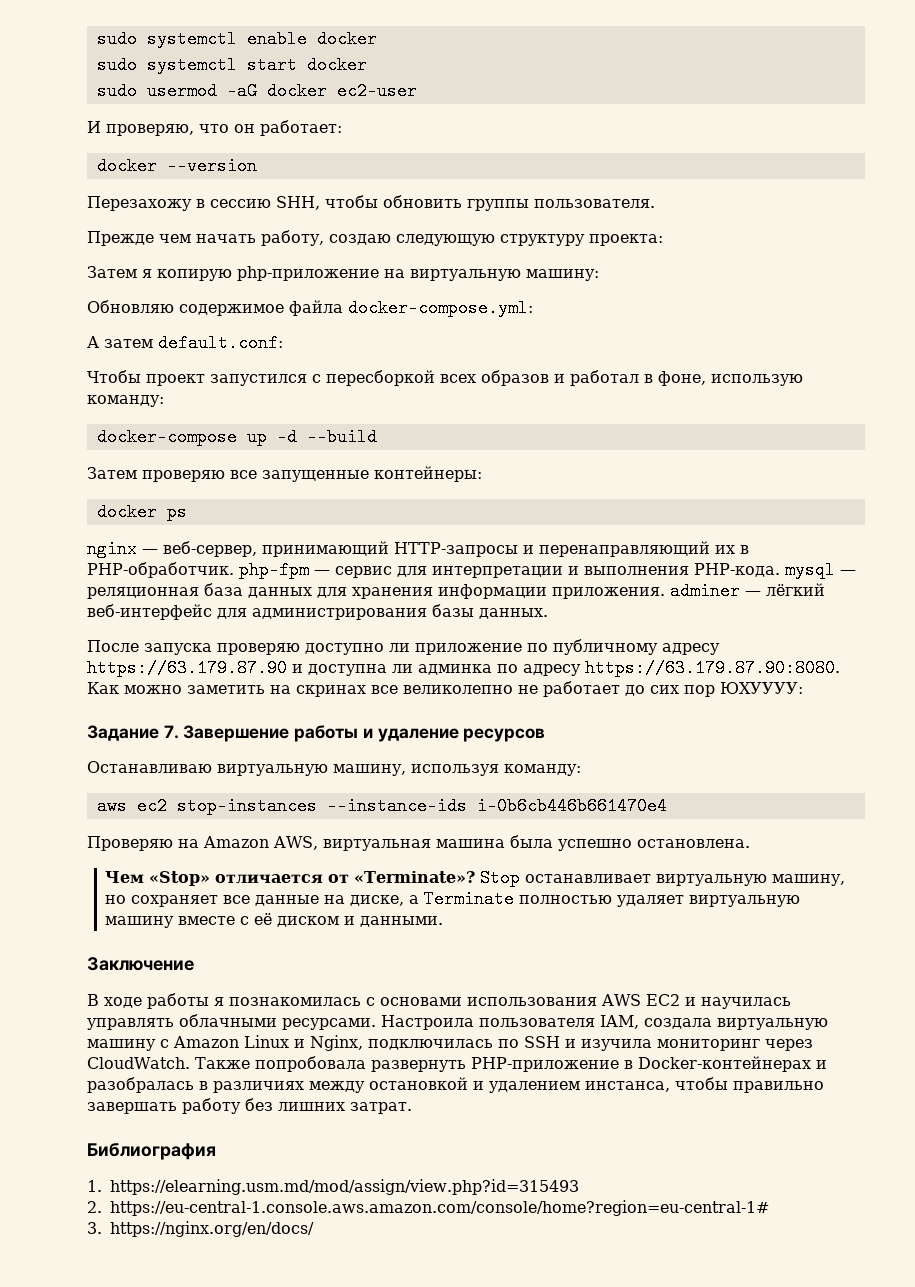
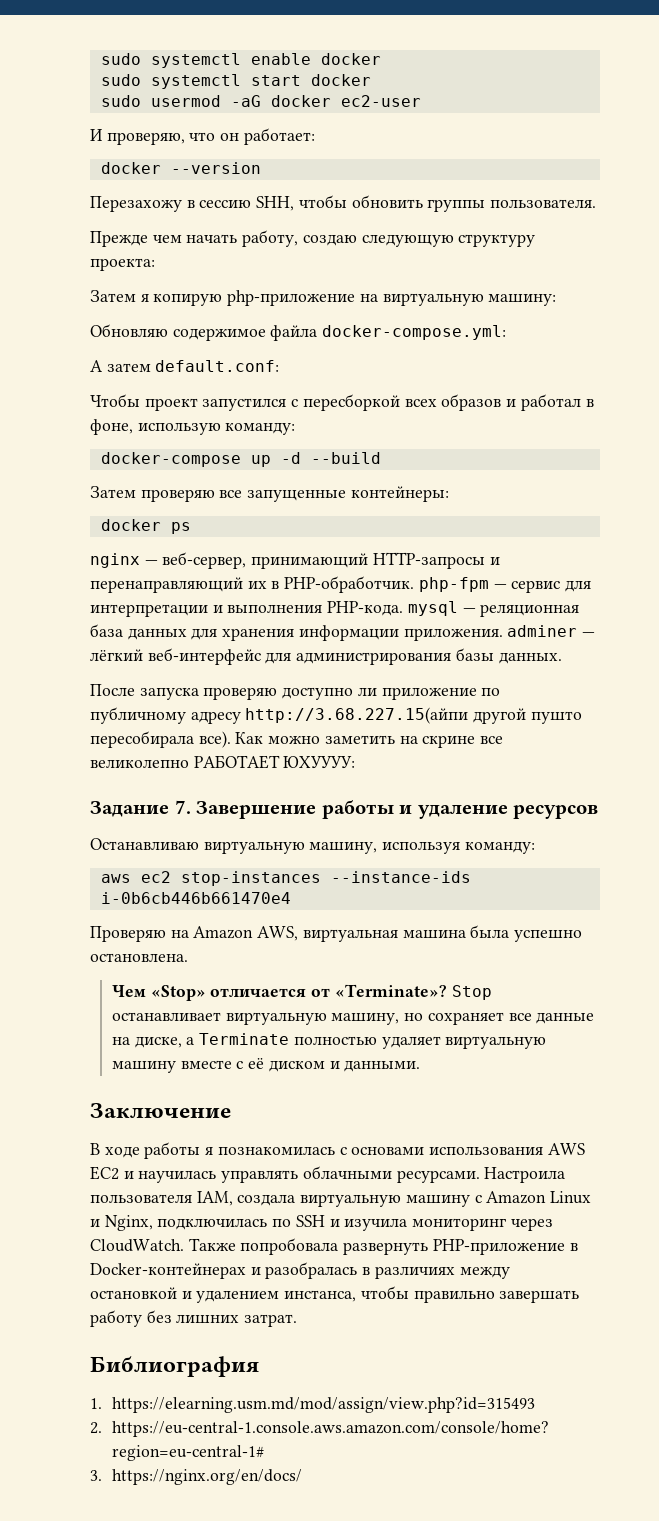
- После запуска проверяю доступно ли приложение по публичному адресу https://63.179.87.90 и доступна ли админка по адресу https://63.179.87.90:8080. Как можно заметить на скринах все великолепно не работает до сих пор ЮХУУУУ:
+ После запуска проверяю доступно ли приложение по публичному адресу http://3.68.227.15(айпи другой пушто пересобирала все). Как можно заметить на скрине все великолепно РАБОТАЕТ ЮХУУУУ:

